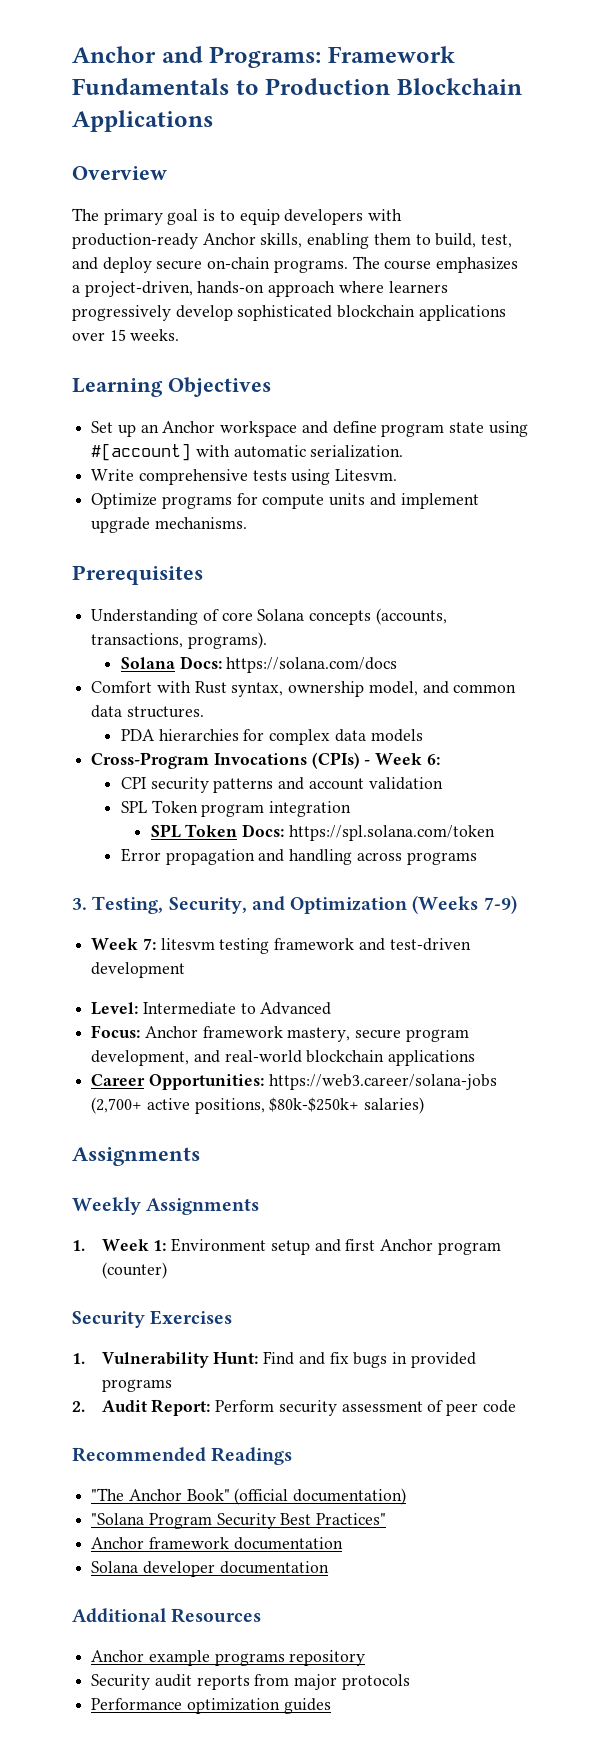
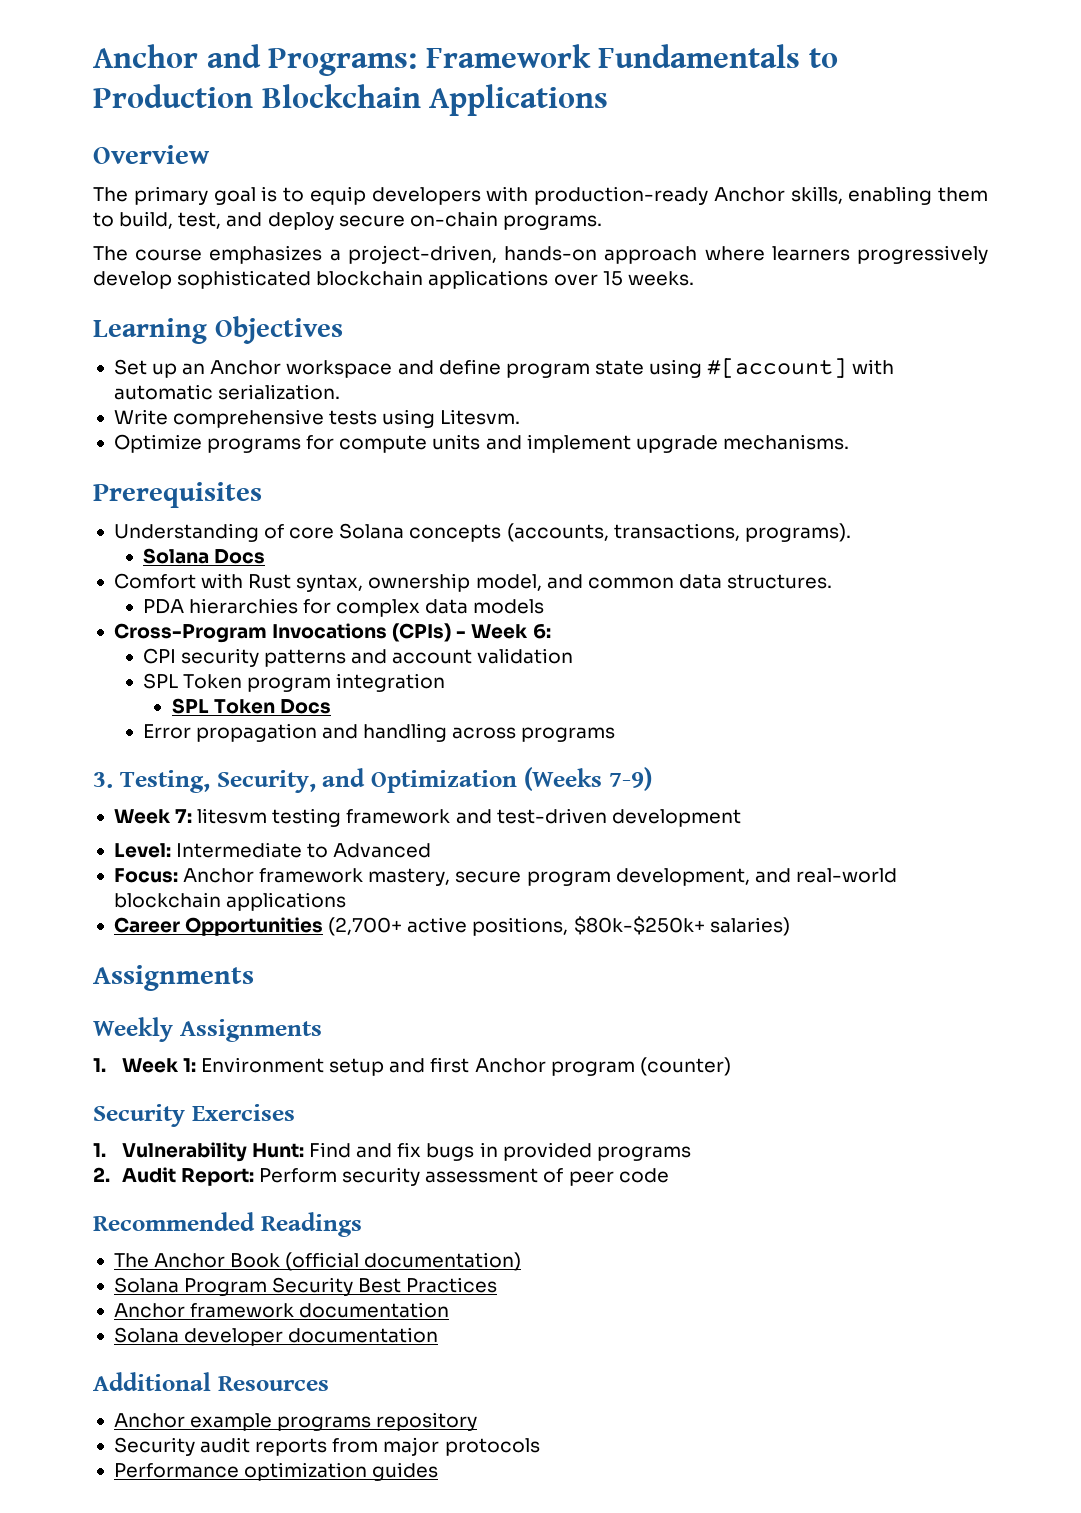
- The primary goal is to equip developers with production-ready Anchor skills, enabling them to build, test, and deploy secure on-chain programs. The course emphasizes a project-driven, hands-on approach where learners progressively develop sophisticated blockchain applications over 15 weeks.
+ The primary goal is to equip developers with production-ready Anchor skills, enabling them to build, test, and deploy secure on-chain programs.
+ The course emphasizes a project-driven, hands-on approach where learners progressively develop sophisticated blockchain applications over 15 weeks.
- Solana Docs: https://solana.com/docs
+ Solana Docs
- SPL Token Docs: https://spl.solana.com/token
+ SPL Token Docs
- Career Opportunities: https://web3.career/solana-jobs (2,700+ active positions, $80k-$250k+ salaries)
+ Career Opportunities (2,700+ active positions, $80k-$250k+ salaries)
- "The Anchor Book" (official documentation)
+ The Anchor Book (official documentation)
- "Solana Program Security Best Practices"
+ Solana Program Security Best Practices

